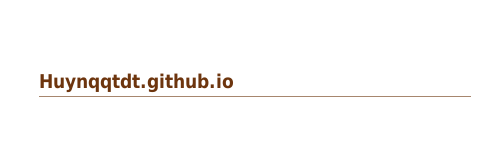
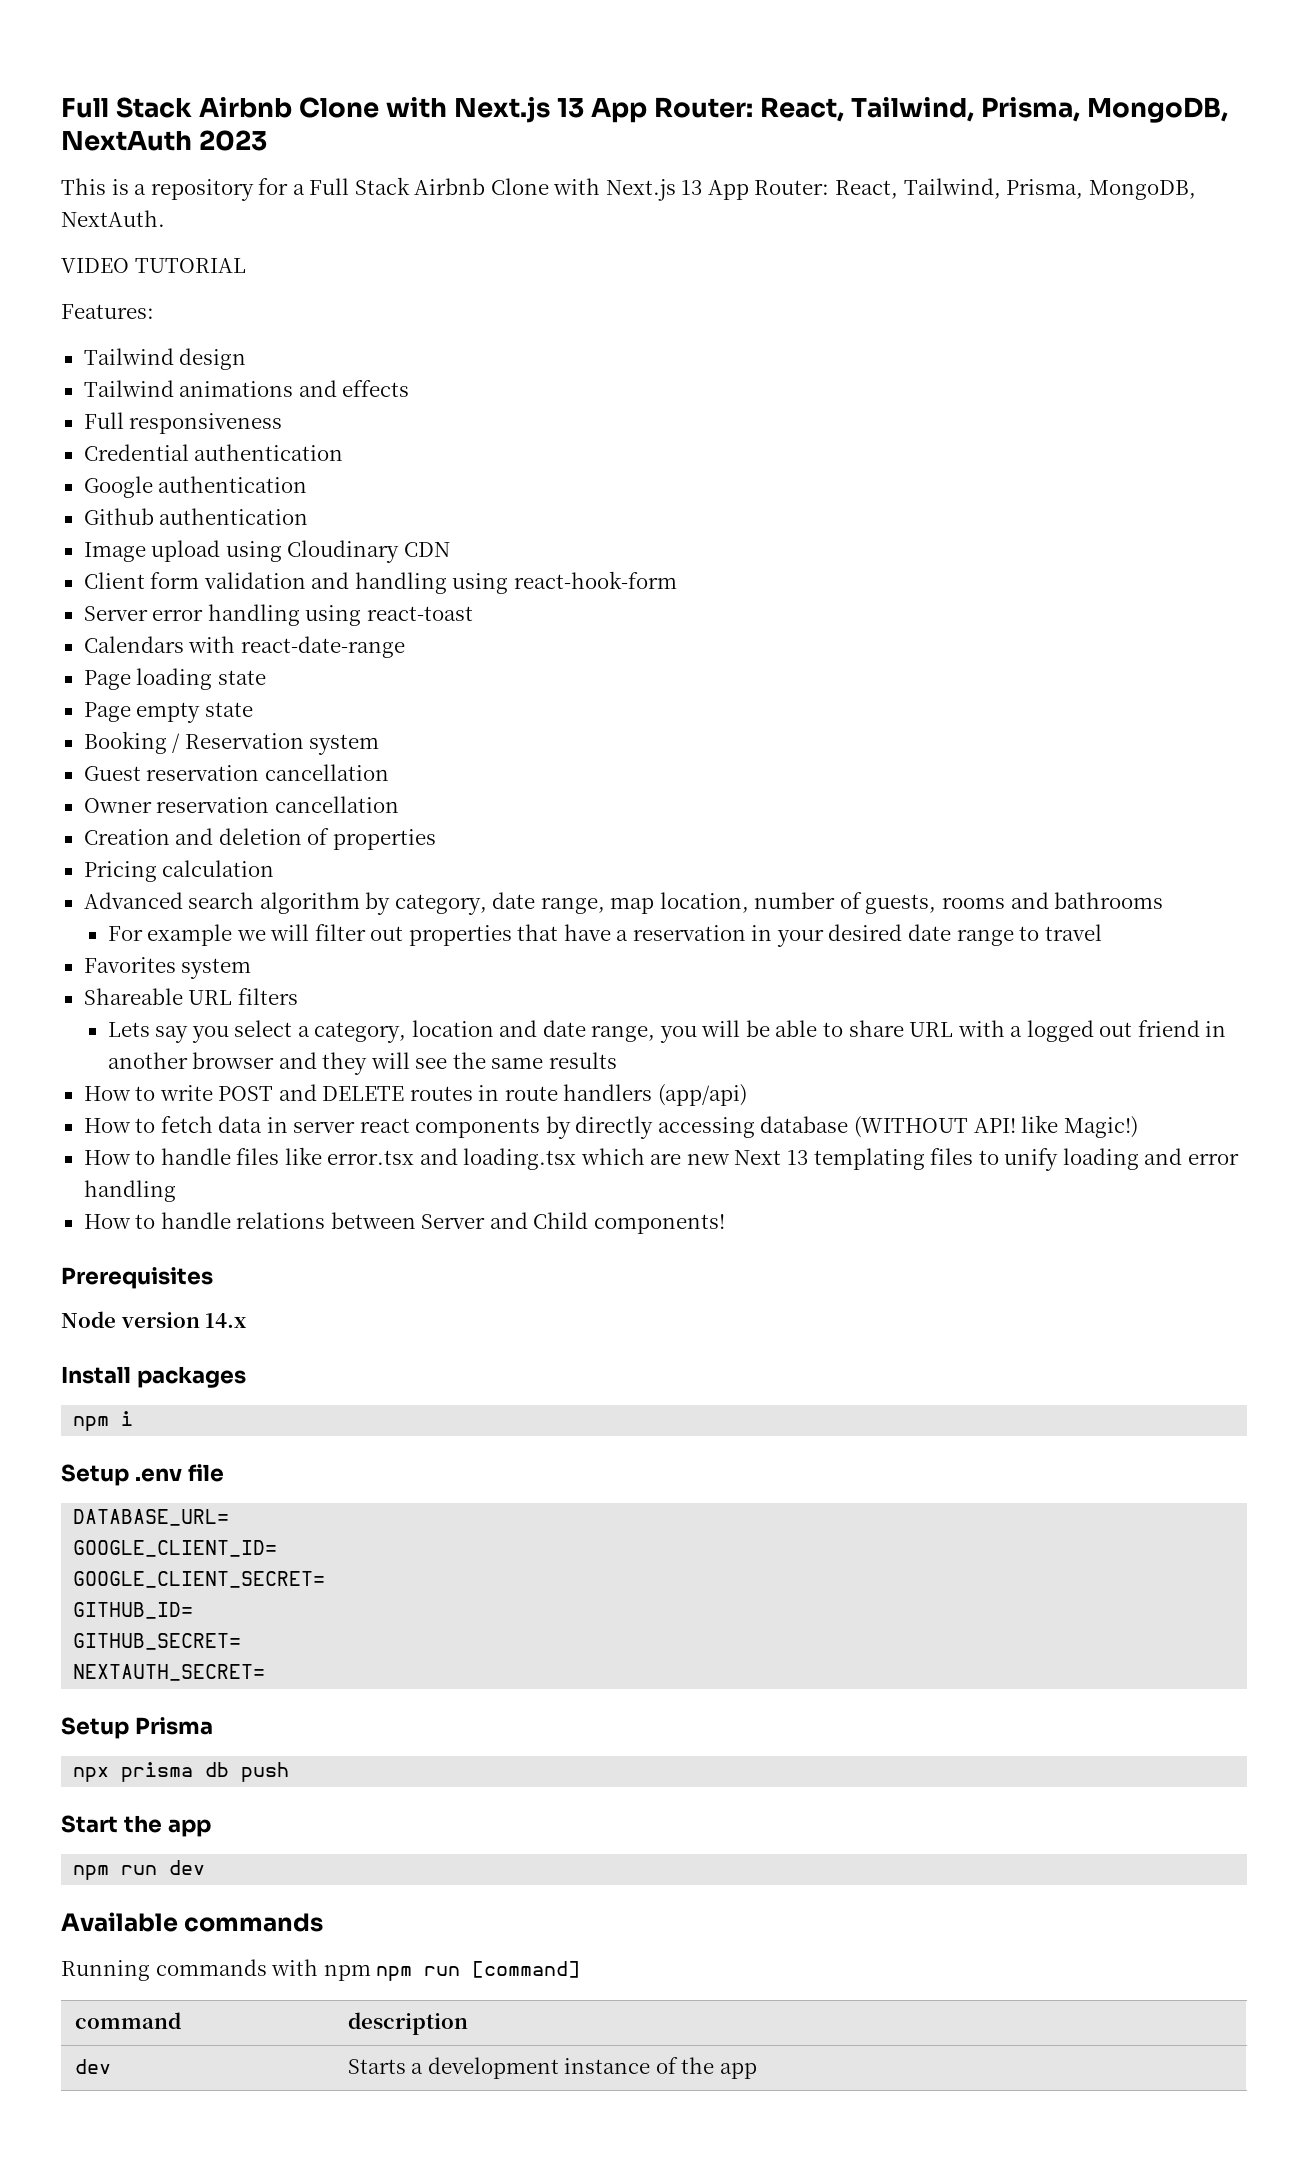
- Huynqqtdt.github.io
+ Full Stack Airbnb Clone with Next.js 13 App Router: React, Tailwind, Prisma, MongoDB, NextAuth 2023
+ This is a repository for a Full Stack Airbnb Clone with Next.js 13 App Router: React, Tailwind, Prisma, MongoDB, NextAuth.
+ VIDEO TUTORIAL
+ Features:
+ Tailwind design
+ Tailwind animations and effects
+ Full responsiveness
+ Credential authentication
+ Google authentication
+ Github authentication
+ Image upload using Cloudinary CDN
+ Client form validation and handling using react-hook-form
+ Server error handling using react-toast
+ Calendars with react-date-range
+ Page loading state
+ Page empty state
+ Booking / Reservation system
+ Guest reservation cancellation
+ Owner reservation cancellation
+ Creation and deletion of properties
+ Pricing calculation
+ Advanced search algorithm by category, date range, map location, number of guests, rooms and bathrooms
+ For example we will filter out properties that have a reservation in your desired date range to travel
+ Favorites system
+ Shareable URL filters
+ Lets say you select a category, location and date range, you will be able to share URL with a logged out friend in another browser and they will see the same results
+ How to write POST and DELETE routes in route handlers (app/api)
+ How to fetch data in server react components by directly accessing database (WITHOUT API! like Magic!)
+ How to handle files like error.tsx and loading.tsx which are new Next 13 templating files to unify loading and error handling
+ How to handle relations between Server and Child components!
+ Prerequisites
+ Node version 14.x
+ Install packages
+ npm i
+ Setup .env file
+ DATABASE_URL=
+ GOOGLE_CLIENT_ID=
+ GOOGLE_CLIENT_SECRET=
+ GITHUB_ID=
+ GITHUB_SECRET=
+ NEXTAUTH_SECRET=
+ Setup Prisma
+ npx prisma db push
+ Start the app
+ npm run dev
+ Available commands
+ Running commands with npm npm run [command]
+ command | description
+ dev | Starts a development instance of the app

